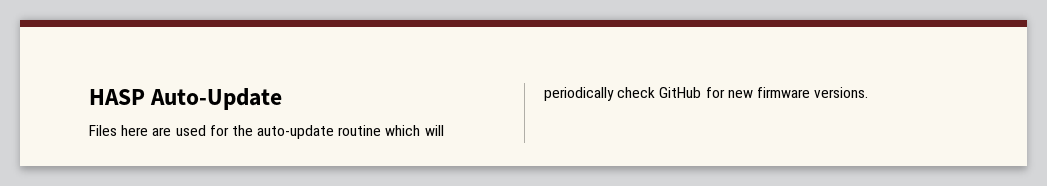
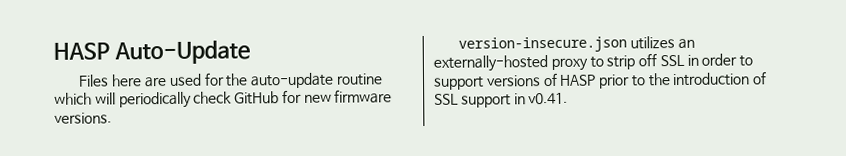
+ version-insecure.json utilizes an externally-hosted proxy to strip off SSL in order to support versions of HASP prior to the introduction of SSL support in v0.41.

